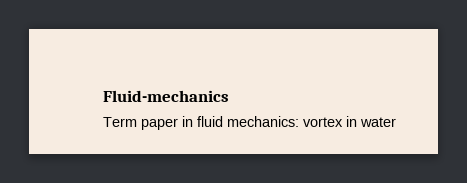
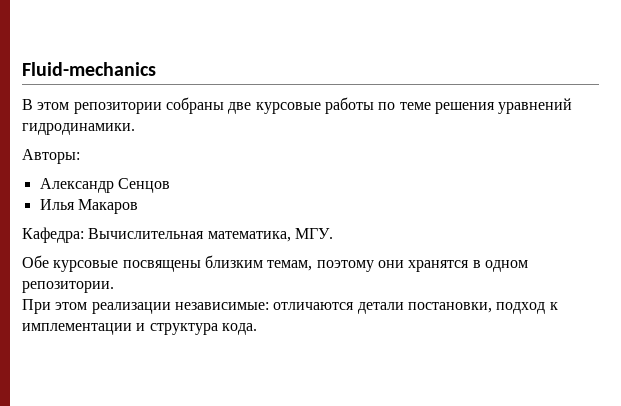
- Term paper in fluid mechanics: vortex in water
+ В этом репозитории собраны две курсовые работы по теме решения уравнений гидродинамики.
+ Авторы:
+ Александр Сенцов
+ Илья Макаров
+ Кафедра: Вычислительная математика, МГУ.
+ Обе курсовые посвящены близким темам, поэтому они хранятся в одном репозитории.
+ При этом реализации независимые: отличаются детали постановки, подход к имплементации и структура кода.

